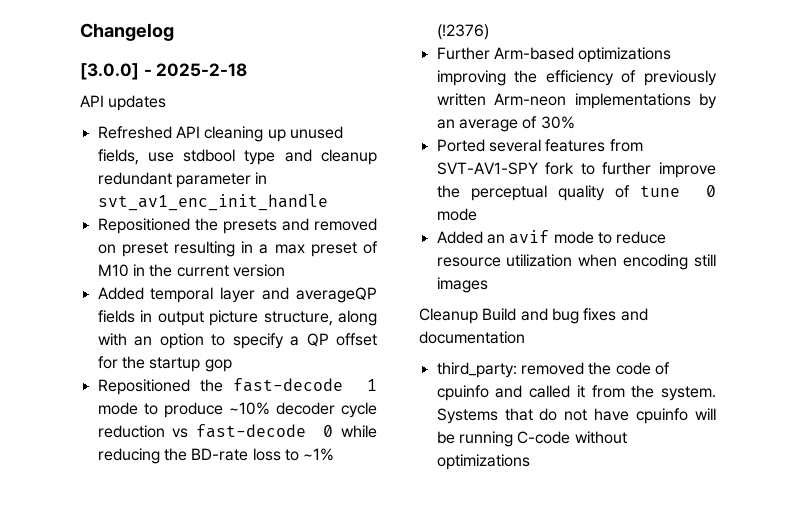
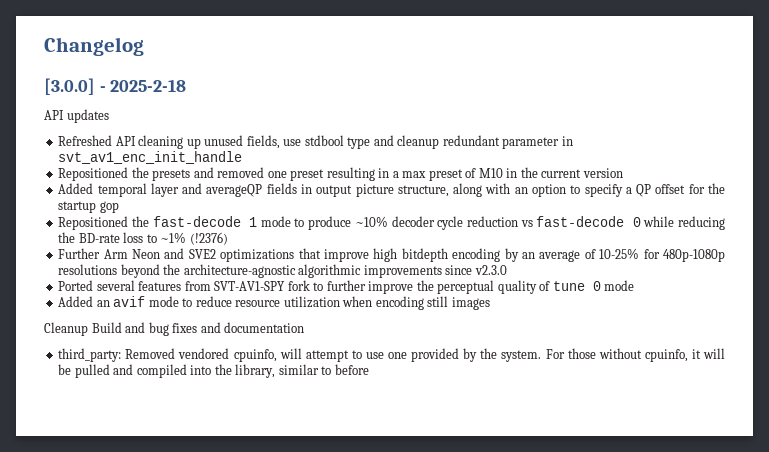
- Repositioned the presets and removed on preset resulting in a max preset of M10 in the current version
+ Repositioned the presets and removed one preset resulting in a max preset of M10 in the current version
- Further Arm-based optimizations improving the efficiency of previously written Arm-neon implementations by an average of 30%
+ Further Arm Neon and SVE2 optimizations that improve high bitdepth encoding by an average of 10-25% for 480p-1080p resolutions beyond the architecture-agnostic algorithmic improvements since v2.3.0
- third_party: removed the code of cpuinfo and called it from the system. Systems that do not have cpuinfo will be running C-code without optimizations
+ third_party: Removed vendored cpuinfo, will attempt to use one provided by the system. For those without cpuinfo, it will be pulled and compiled into the library, similar to before

